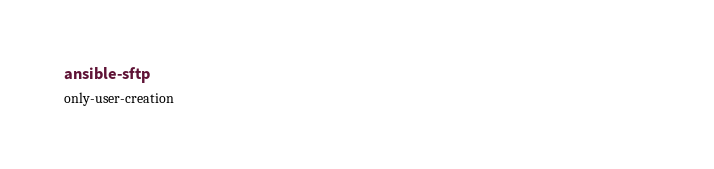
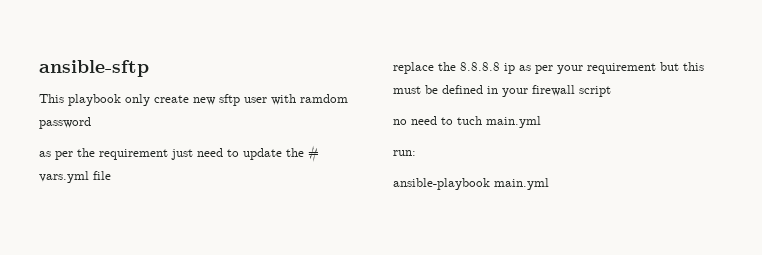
- only-user-creation
+ This playbook only create new sftp user with ramdom password
+ as per the requirement just need to update the # vars.yml file
+ replace the 8.8.8.8 ip as per your requirement but this must be defined in your firewall script
+ no need to tuch main.yml
+ run:
+ ansible-playbook main.yml

